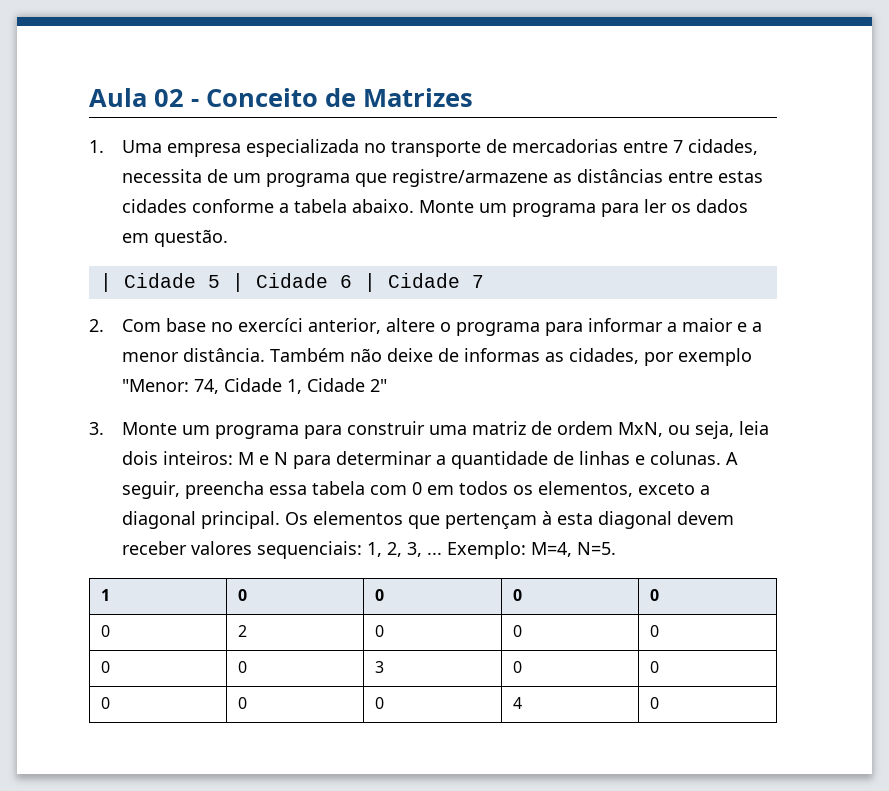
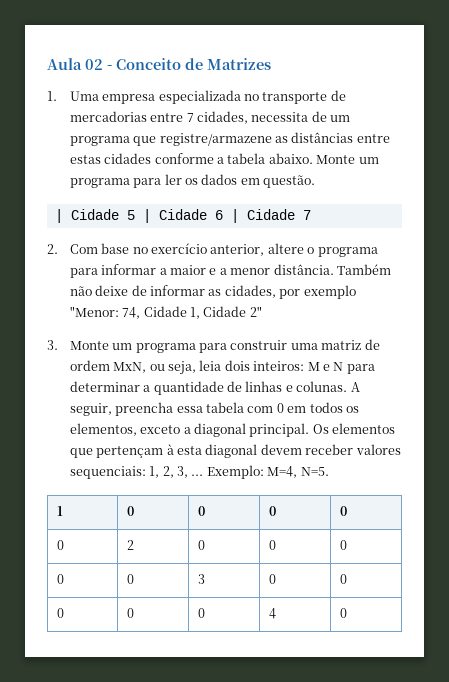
- 2. Com base no exercíci anterior, altere o programa para informar a maior e a menor distância.
+ 2. Com base no exercício anterior, altere o programa para informar a maior e a menor distância.
- Também não deixe de informas as cidades, por exemplo "Menor: 74, Cidade 1, Cidade 2"
+ Também não deixe de informar as cidades, por exemplo "Menor: 74, Cidade 1, Cidade 2"

